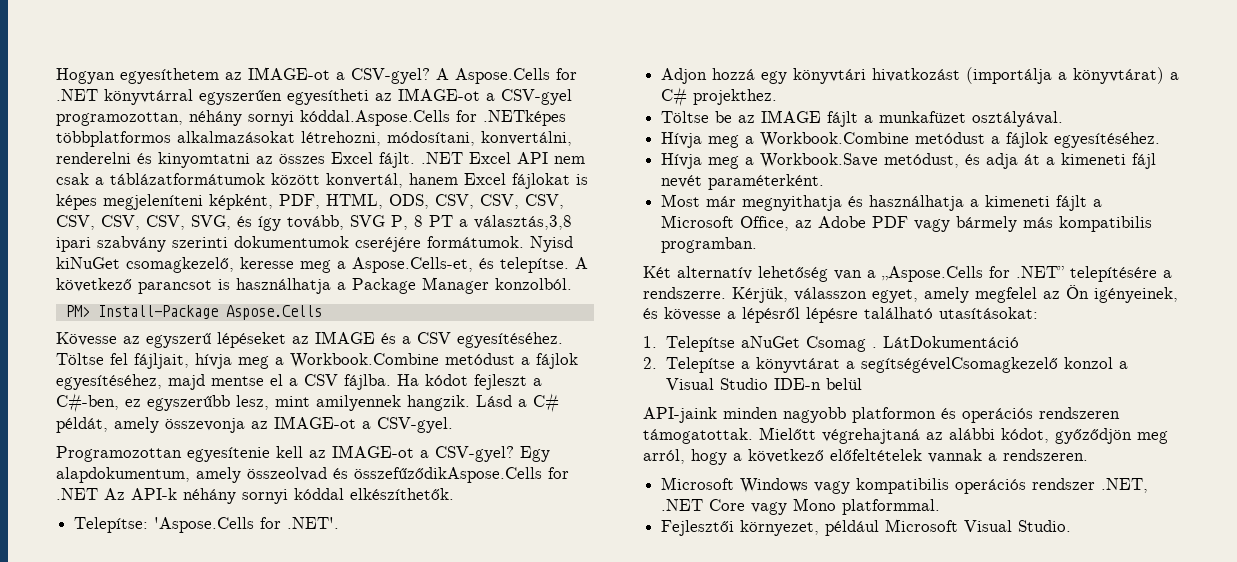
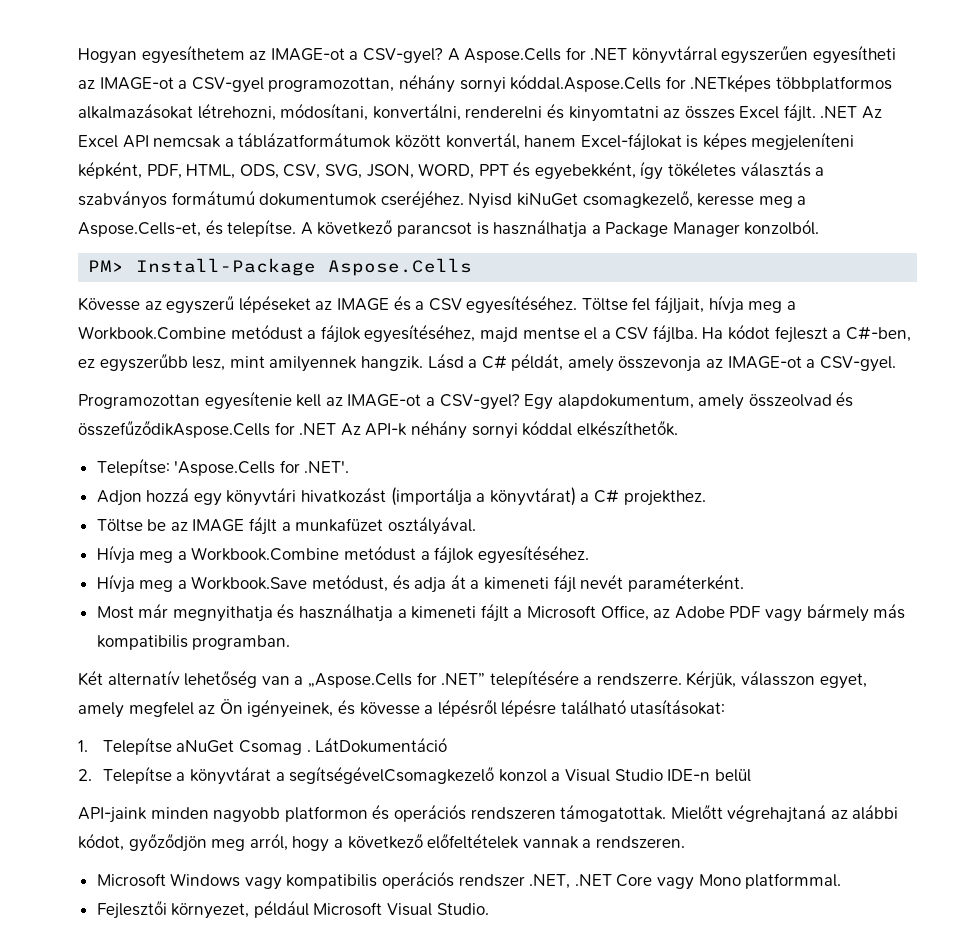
- A Aspose.Cells for .NET könyvtárral egyszerűen egyesítheti az IMAGE-ot a CSV-gyel programozottan, néhány sornyi kóddal.Aspose.Cells for .NETképes többplatformos alkalmazásokat létrehozni, módosítani, konvertálni, renderelni és kinyomtatni az összes Excel fájlt. .NET Excel API nem csak a táblázatformátumok között konvertál, hanem Excel fájlokat is képes megjeleníteni képként, PDF, HTML, ODS, CSV, CSV, CSV, CSV, CSV, CSV, SVG, és így tovább, SVG P, 8 PT a választás,3,8 ipari szabvány szerinti dokumentumok cseréjére formátumok.
+ A Aspose.Cells for .NET könyvtárral egyszerűen egyesítheti az IMAGE-ot a CSV-gyel programozottan, néhány sornyi kóddal.Aspose.Cells for .NETképes többplatformos alkalmazásokat létrehozni, módosítani, konvertálni, renderelni és kinyomtatni az összes Excel fájlt. .NET Az Excel API nemcsak a táblázatformátumok között konvertál, hanem Excel-fájlokat is képes megjeleníteni képként, PDF, HTML, ODS, CSV, SVG, JSON, WORD, PPT és egyebekként, így tökéletes választás a szabványos formátumú dokumentumok cseréjéhez.

